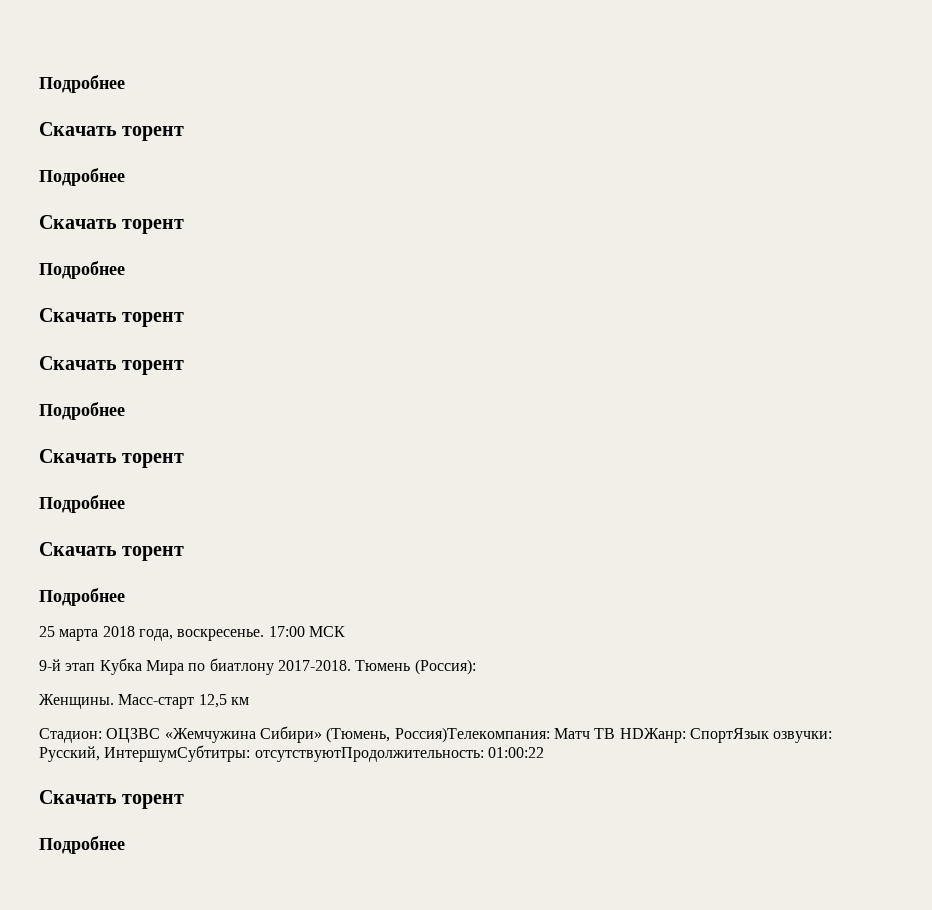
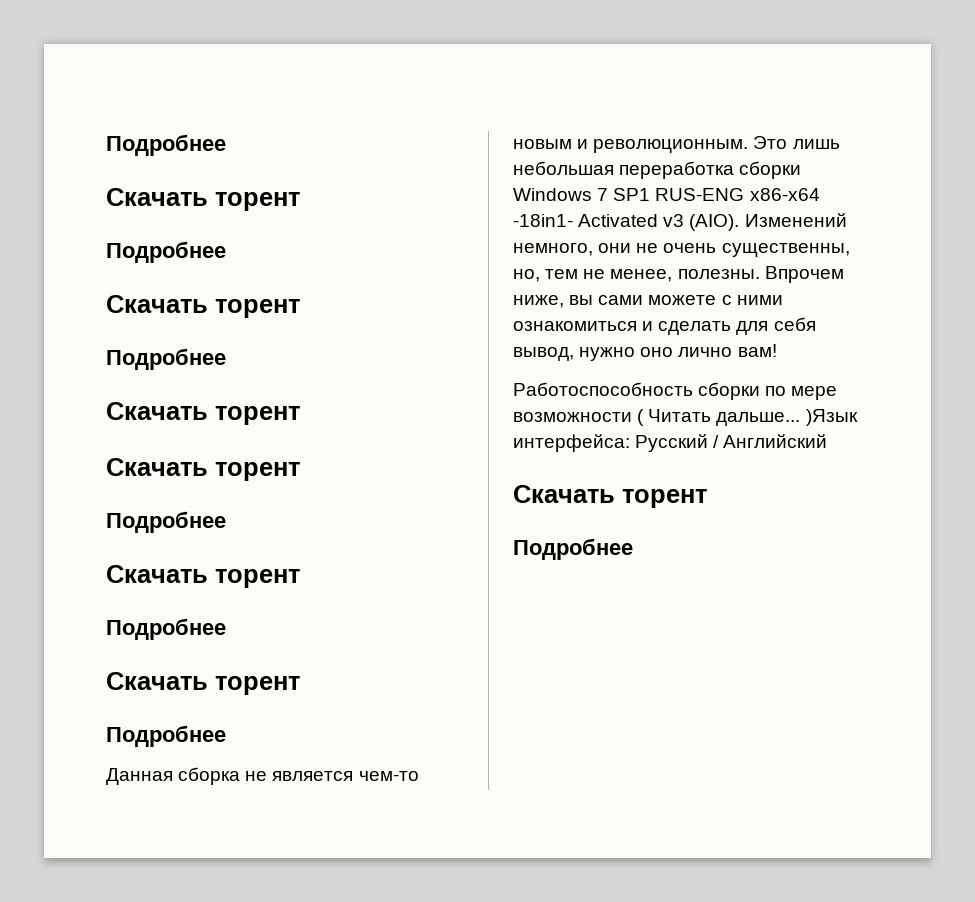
- 25 марта 2018 года, воскресенье. 17:00 МСК
- 9-й этап Кубка Мира по биатлону 2017-2018. Тюмень (Россия):
- Женщины. Масс-старт 12,5 км
- Стадион: ОЦЗВС «Жемчужина Сибири» (Тюмень, Россия)Телекомпания: Матч ТВ HDЖанр: СпортЯзык озвучки: Русский, ИнтершумСубтитры: отсутствуютПродолжительность: 01:00:22
+ Данная сборка не является чем-то новым и революционным. Это лишь небольшая переработка сборки Windows 7 SP1 RUS-ENG x86-x64 -18in1- Activated v3 (AIO). Изменений немного, они не очень существенны, но, тем не менее, полезны. Впрочем ниже, вы сами можете с ними ознакомиться и сделать для себя вывод, нужно оно лично вам!
+ Работоспособность сборки по мере возможности ( Читать дальше... )Язык интерфейса: Русский / Английский

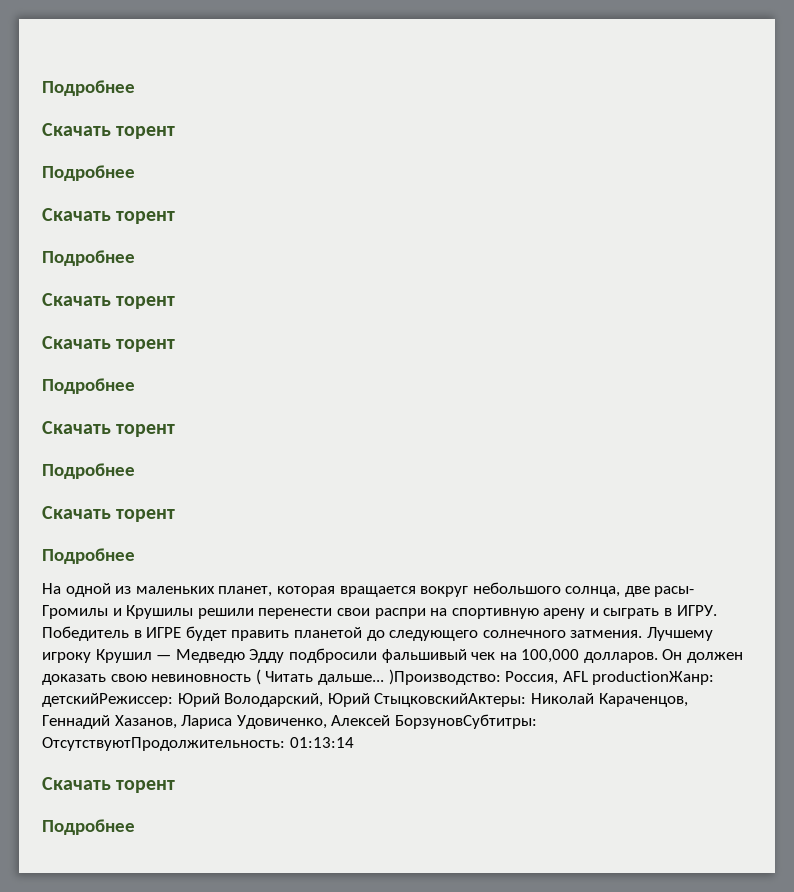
- Данная сборка не является чем-то новым и революционным. Это лишь небольшая переработка сборки Windows 7 SP1 RUS-ENG x86-x64 -18in1- Activated v3 (AIO). Изменений немного, они не очень существенны, но, тем не менее, полезны. Впрочем ниже, вы сами можете с ними ознакомиться и сделать для себя вывод, нужно оно лично вам!
- Работоспособность сборки по мере возможности ( Читать дальше... )Язык интерфейса: Русский / Английский
+ На одной из маленьких планет, которая вращается вокруг небольшого солнца, две расы- Громилы и Крушилы решили перенести свои распри на спортивную арену и сыграть в ИГРУ. Победитель в ИГРЕ будет править планетой до следующего солнечного затмения. Лучшему игроку Крушил — Медведю Эдду подбросили фальшивый чек на 100,000 долларов. Он должен доказать свою невиновность ( Читать дальше... )Производство: Россия, AFL productionЖанр: детскийРежиссер: Юрий Володарский, Юрий СтыцковскийАктеры: Николай Караченцов, Геннадий Хазанов, Лариса Удовиченко, Алексей БорзуновСубтитры: ОтсутствуютПродолжительность: 01:13:14

